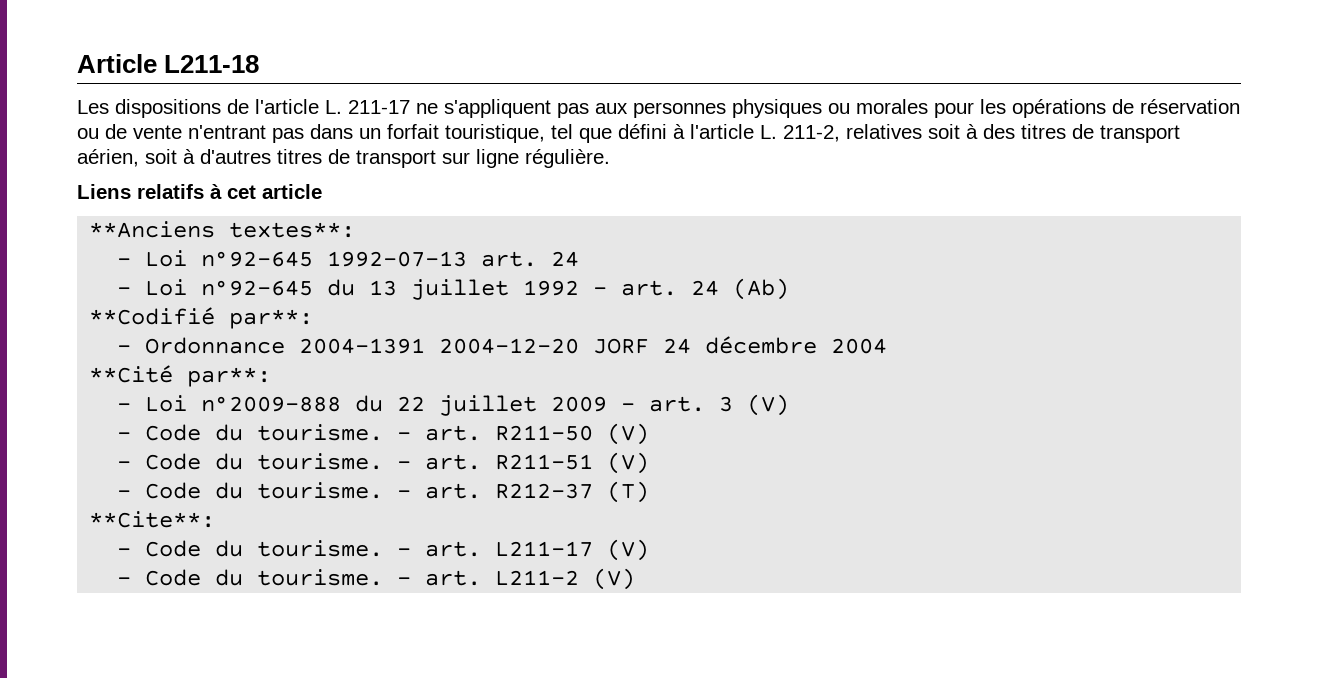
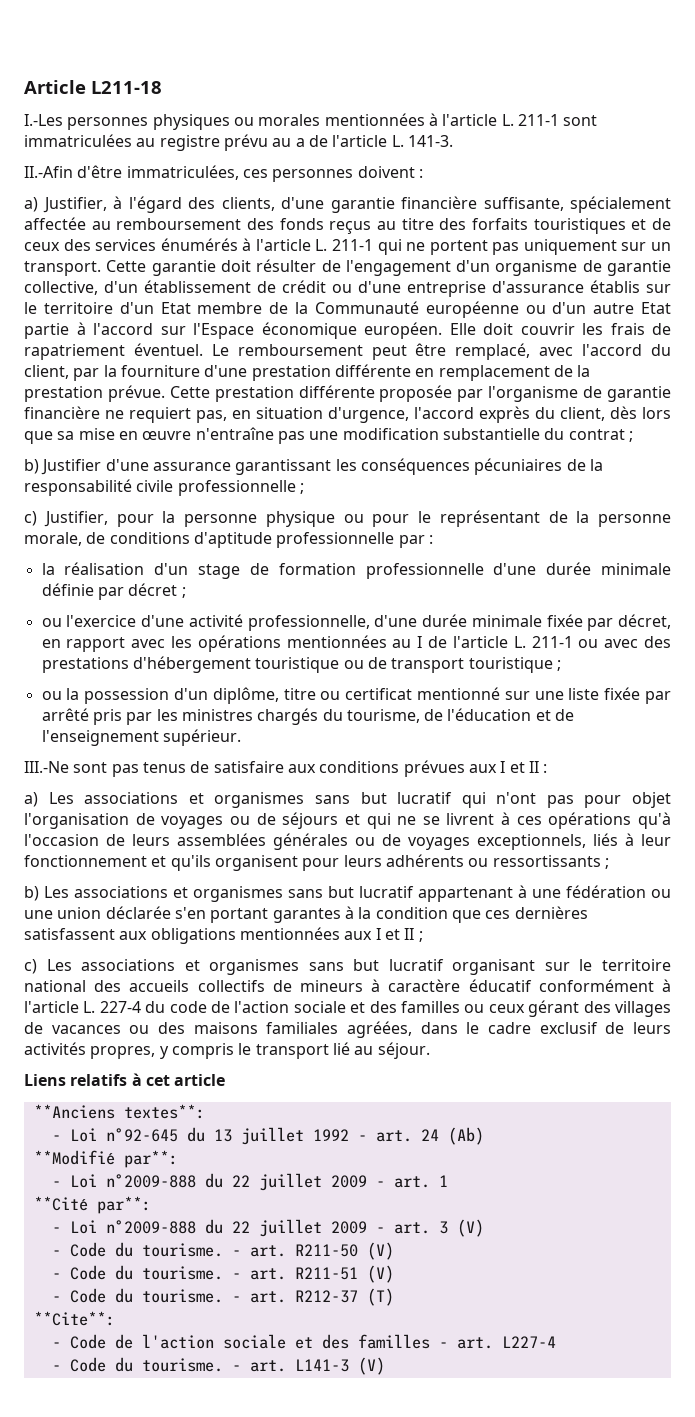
- Les dispositions de l'article L. 211-17 ne s'appliquent pas aux personnes physiques ou morales pour les opérations de réservation ou de vente n'entrant pas dans un forfait touristique, tel que défini à l'article L. 211-2, relatives soit à des titres de transport aérien, soit à d'autres titres de transport sur ligne régulière.
+ I.-Les personnes physiques ou morales mentionnées à l'article L. 211-1 sont immatriculées au registre prévu au a de l'article L. 141-3.
+ II.-Afin d'être immatriculées, ces personnes doivent :
+ a) Justifier, à l'égard des clients, d'une garantie financière suffisante, spécialement affectée au remboursement des fonds reçus au titre des forfaits touristiques et de ceux des services énumérés à l'article L. 211-1 qui ne portent pas uniquement sur un transport. Cette garantie doit résulter de l'engagement d'un organisme de garantie collective, d'un établissement de crédit ou d'une entreprise d'assurance établis sur le territoire d'un Etat membre de la Communauté européenne ou d'un autre Etat partie à l'accord sur l'Espace économique européen. Elle doit couvrir les frais de rapatriement éventuel. Le remboursement peut être remplacé, avec l'accord du client, par la fourniture d'une prestation différente en remplacement de la prestation prévue. Cette prestation différente proposée par l'organisme de garantie financière ne requiert pas, en situation d'urgence, l'accord exprès du client, dès lors que sa mise en œuvre n'entraîne pas une modification substantielle du contrat ;
+ b) Justifier d'une assurance garantissant les conséquences pécuniaires de la responsabilité civile professionnelle ;
+ c) Justifier, pour la personne physique ou pour le représentant de la personne morale, de conditions d'aptitude professionnelle par :
+ la réalisation d'un stage de formation professionnelle d'une durée minimale définie par décret ;
+ ou l'exercice d'une activité professionnelle, d'une durée minimale fixée par décret, en rapport avec les opérations mentionnées au I de l'article L. 211-1 ou avec des prestations d'hébergement touristique ou de transport touristique ;
+ ou la possession d'un diplôme, titre ou certificat mentionné sur une liste fixée par arrêté pris par les ministres chargés du tourisme, de l'éducation et de l'enseignement supérieur.
+ III.-Ne sont pas tenus de satisfaire aux conditions prévues aux I et II :
+ a) Les associations et organismes sans but lucratif qui n'ont pas pour objet l'organisation de voyages ou de séjours et qui ne se livrent à ces opérations qu'à l'occasion de leurs assemblées générales ou de voyages exceptionnels, liés à leur fonctionnement et qu'ils organisent pour leurs adhérents ou ressortissants ;
+ b) Les associations et organismes sans but lucratif appartenant à une fédération ou une union déclarée s'en portant garantes à la condition que ces dernières satisfassent aux obligations mentionnées aux I et II ;
+ c) Les associations et organismes sans but lucratif organisant sur le territoire national des accueils collectifs de mineurs à caractère éducatif conformément à l'article L. 227-4 du code de l'action sociale et des familles ou ceux gérant des villages de vacances ou des maisons familiales agréées, dans le cadre exclusif de leurs activités propres, y compris le transport lié au séjour.
- - Loi n°92-645 1992-07-13 art. 24
- **Codifié par**:
- - Ordonnance 2004-1391 2004-12-20 JORF 24 décembre 2004
+ **Modifié par**:
+ - Loi n°2009-888 du 22 juillet 2009 - art. 1
- - Code du tourisme. - art. L211-17 (V)
- - Code du tourisme. - art. L211-2 (V)
+ - Code de l'action sociale et des familles - art. L227-4
+ - Code du tourisme. - art. L141-3 (V)

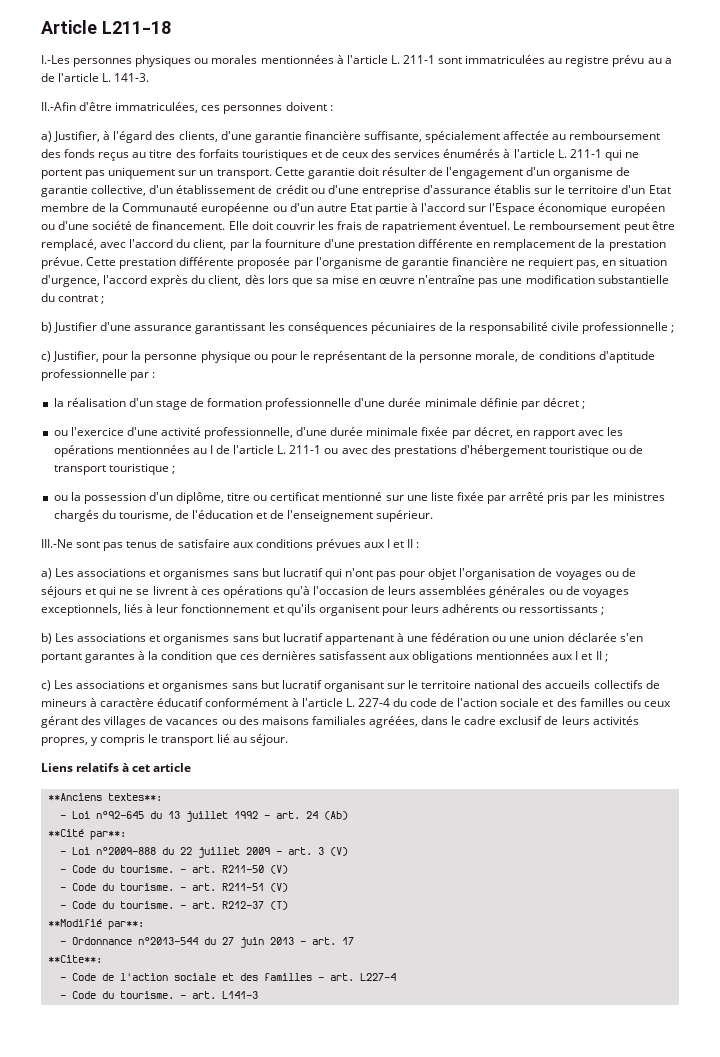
- Cette garantie doit résulter de l'engagement d'un organisme de garantie collective, d'un établissement de crédit ou d'une entreprise d'assurance établis sur le territoire d'un Etat membre de la Communauté européenne ou d'un autre Etat partie à l'accord sur l'Espace économique européen.
+ Cette garantie doit résulter de l'engagement d'un organisme de garantie collective, d'un établissement de crédit ou d'une entreprise d'assurance établis sur le territoire d'un Etat membre de la Communauté européenne ou d'un autre Etat partie à l'accord sur l'Espace économique européen ou d'une société de financement.
- **Modifié par**:
- - Loi n°2009-888 du 22 juillet 2009 - art. 1
+ **Modifié par**:
+ - Ordonnance n°2013-544 du 27 juin 2013 - art. 17
- - art. L141-3 (V)
+ - art. L141-3

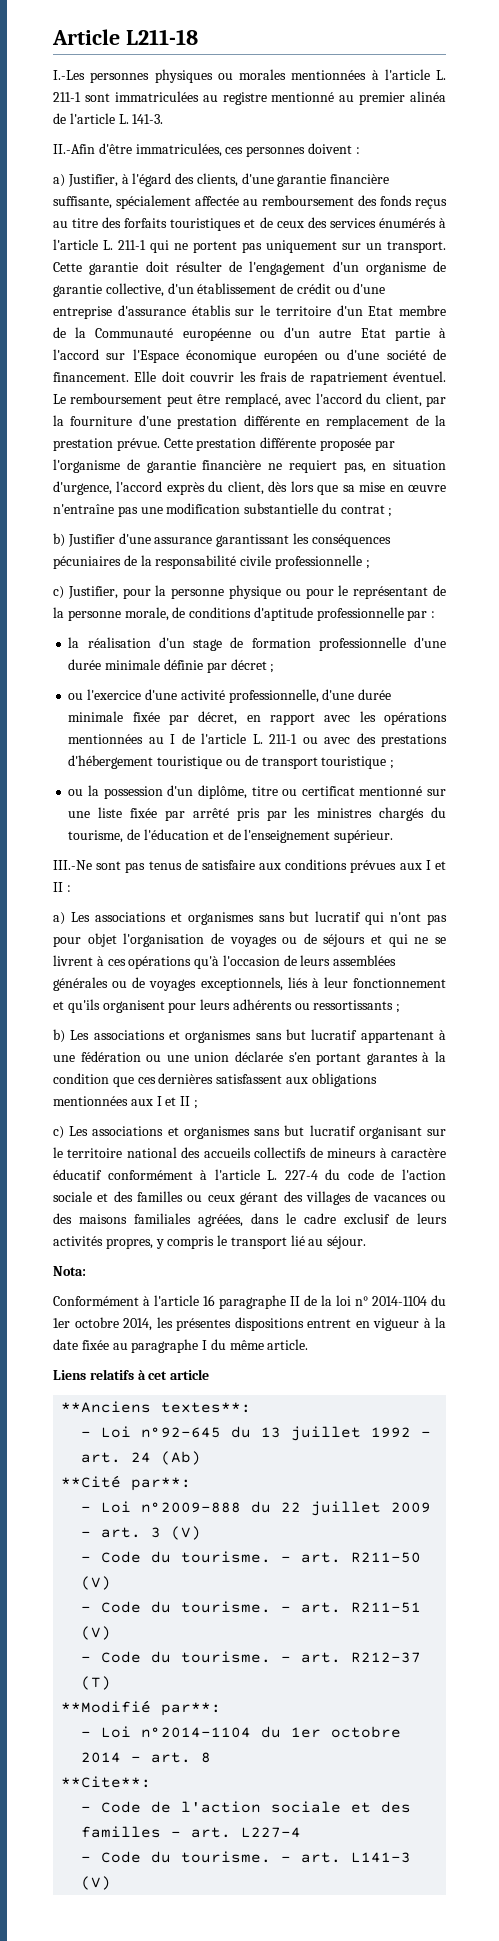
- I.-Les personnes physiques ou morales mentionnées à l'article L. 211-1 sont immatriculées au registre prévu au a de l'article L. 141-3.
+ I.-Les personnes physiques ou morales mentionnées à l'article L. 211-1 sont immatriculées au registre mentionné au premier alinéa de l'article L. 141-3.
+ Nota:
+ Conformément à l'article 16 paragraphe II de la loi n° 2014-1104 du 1er octobre 2014, les présentes dispositions entrent en vigueur à la date fixée au paragraphe I du même article.
- - Ordonnance n°2013-544 du 27 juin 2013 - art. 17
+ - Loi n°2014-1104 du 1er octobre 2014 - art. 8
- - art. L141-3
+ - art. L141-3 (V)

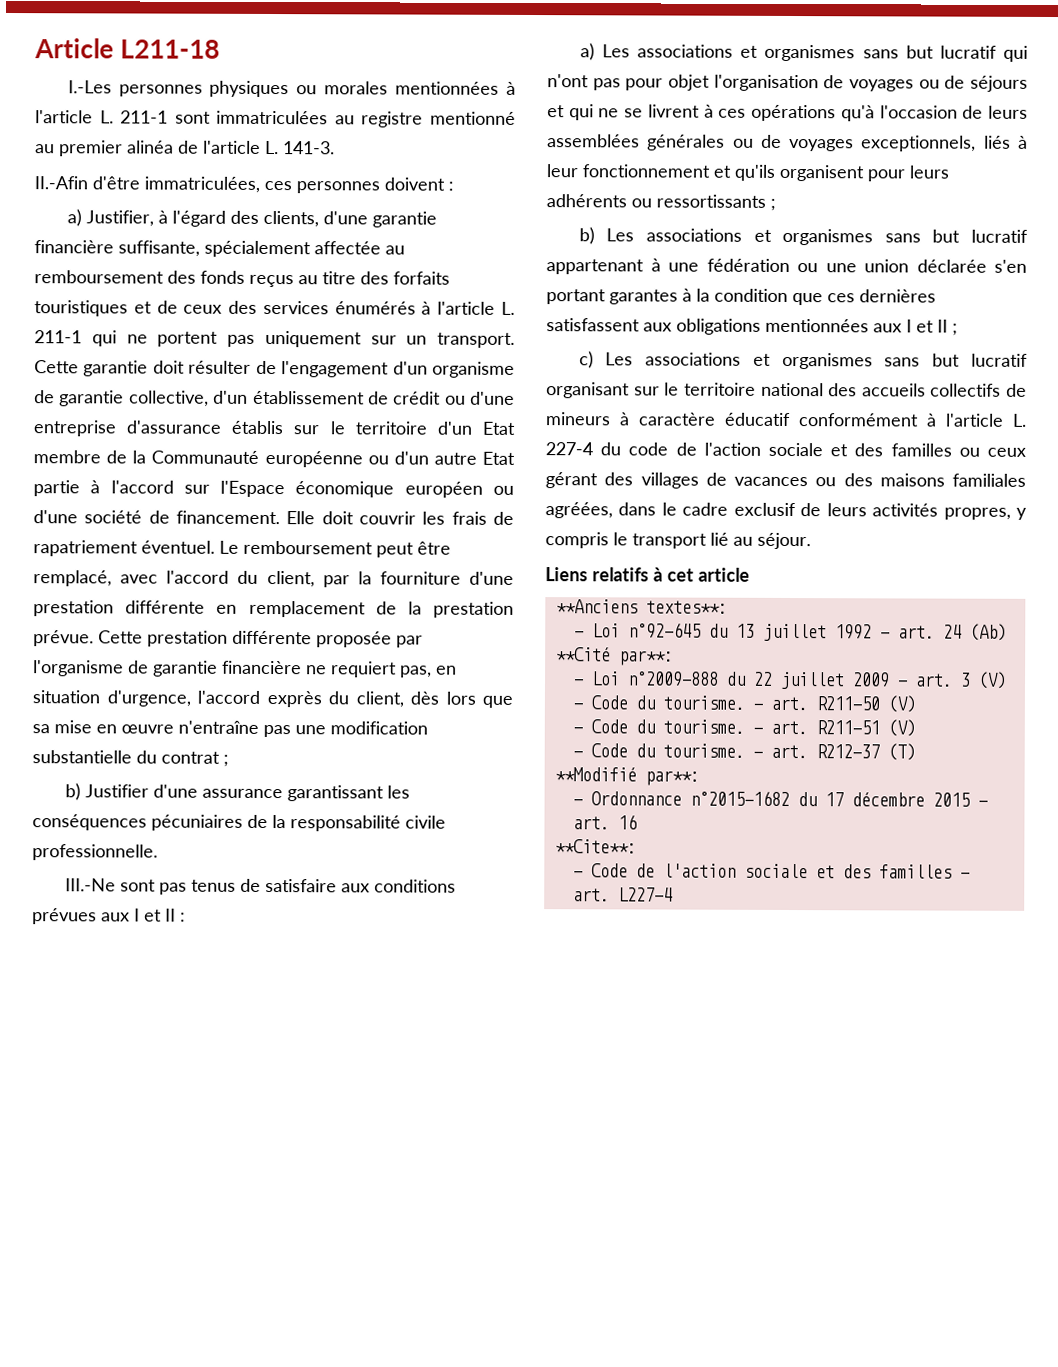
- b) Justifier d'une assurance garantissant les conséquences pécuniaires de la responsabilité civile professionnelle ;
- c) Justifier, pour la personne physique ou pour le représentant de la personne morale, de conditions d'aptitude professionnelle par :
- la réalisation d'un stage de formation professionnelle d'une durée minimale définie par décret ;
- ou l'exercice d'une activité professionnelle, d'une durée minimale fixée par décret, en rapport avec les opérations mentionnées au I de l'article L. 211-1 ou avec des prestations d'hébergement touristique ou de transport touristique ;
- ou la possession d'un diplôme, titre ou certificat mentionné sur une liste fixée par arrêté pris par les ministres chargés du tourisme, de l'éducation et de l'enseignement supérieur.
+ b) Justifier d'une assurance garantissant les conséquences pécuniaires de la responsabilité civile professionnelle.
- Nota:
- Conformément à l'article 16 paragraphe II de la loi n° 2014-1104 du 1er octobre 2014, les présentes dispositions entrent en vigueur à la date fixée au paragraphe I du même article.
- - Loi n°2014-1104 du 1er octobre 2014 - art. 8
+ - Ordonnance n°2015-1682 du 17 décembre 2015 - art. 16
- - Code du tourisme. - art. L141-3 (V)

